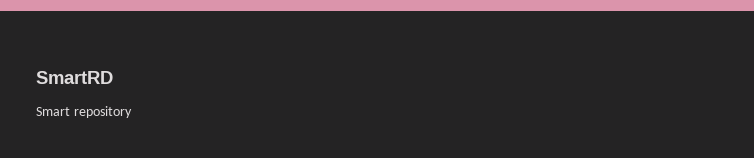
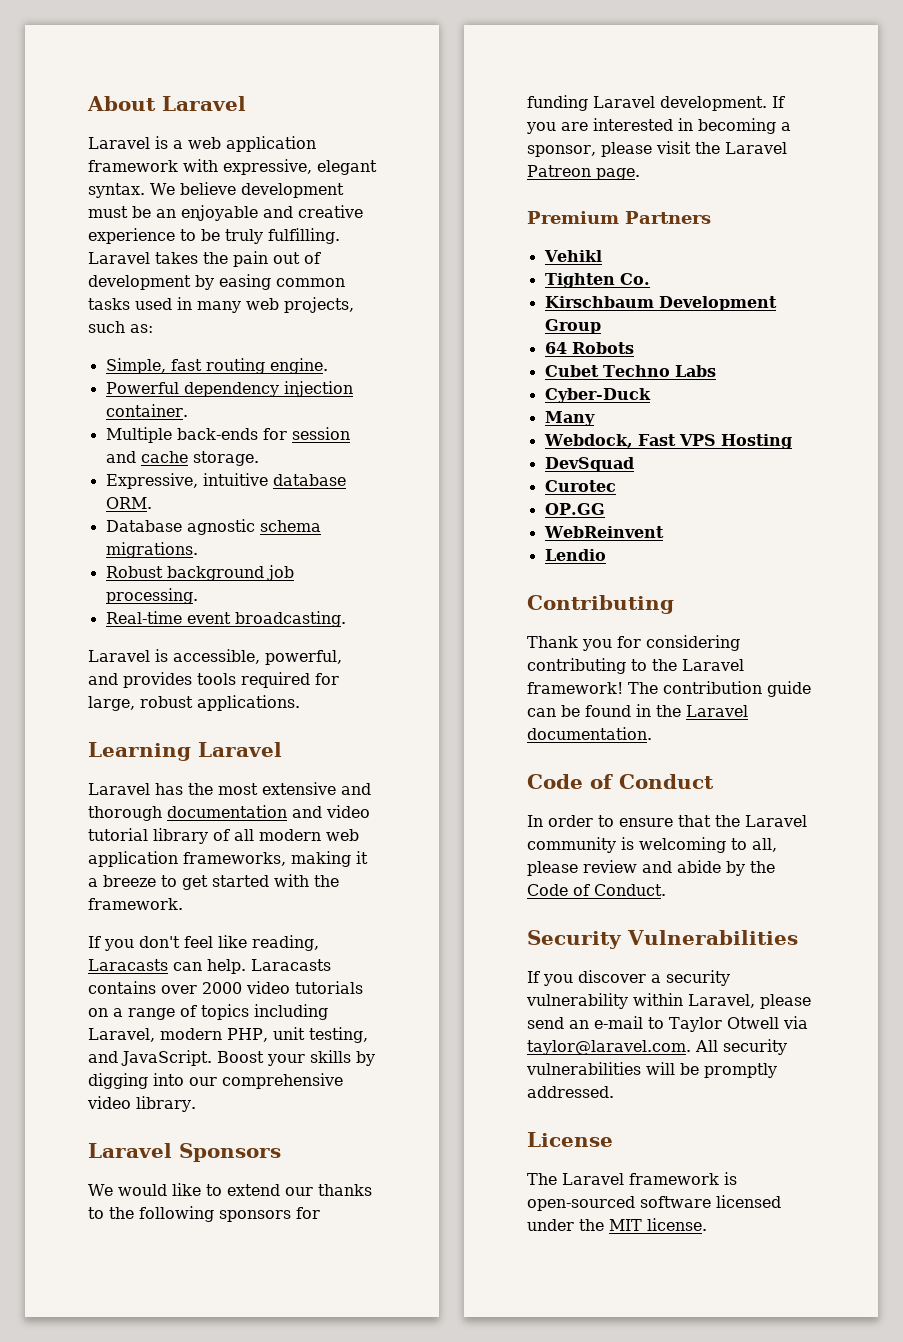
- SmartRD
- Smart repository
+ About Laravel
+ Laravel is a web application framework with expressive, elegant syntax. We believe development must be an enjoyable and creative experience to be truly fulfilling. Laravel takes the pain out of development by easing common tasks used in many web projects, such as:
+ Simple, fast routing engine.
+ Powerful dependency injection container.
+ Multiple back-ends for session and cache storage.
+ Expressive, intuitive database ORM.
+ Database agnostic schema migrations.
+ Robust background job processing.
+ Real-time event broadcasting.
+ Laravel is accessible, powerful, and provides tools required for large, robust applications.
+ Learning Laravel
+ Laravel has the most extensive and thorough documentation and video tutorial library of all modern web application frameworks, making it a breeze to get started with the framework.
+ If you don't feel like reading, Laracasts can help. Laracasts contains over 2000 video tutorials on a range of topics including Laravel, modern PHP, unit testing, and JavaScript. Boost your skills by digging into our comprehensive video library.
+ Laravel Sponsors
+ We would like to extend our thanks to the following sponsors for funding Laravel development. If you are interested in becoming a sponsor, please visit the Laravel Patreon page.
+ Premium Partners
+ Vehikl
+ Tighten Co.
+ Kirschbaum Development Group
+ 64 Robots
+ Cubet Techno Labs
+ Cyber-Duck
+ Many
+ Webdock, Fast VPS Hosting
+ DevSquad
+ Curotec
+ OP.GG
+ WebReinvent
+ Lendio
+ Contributing
+ Thank you for considering contributing to the Laravel framework! The contribution guide can be found in the Laravel documentation.
+ Code of Conduct
+ In order to ensure that the Laravel community is welcoming to all, please review and abide by the Code of Conduct.
+ Security Vulnerabilities
+ If you discover a security vulnerability within Laravel, please send an e-mail to Taylor Otwell via taylor@laravel.com. All security vulnerabilities will be promptly addressed.
+ License
+ The Laravel framework is open-sourced software licensed under the MIT license.

